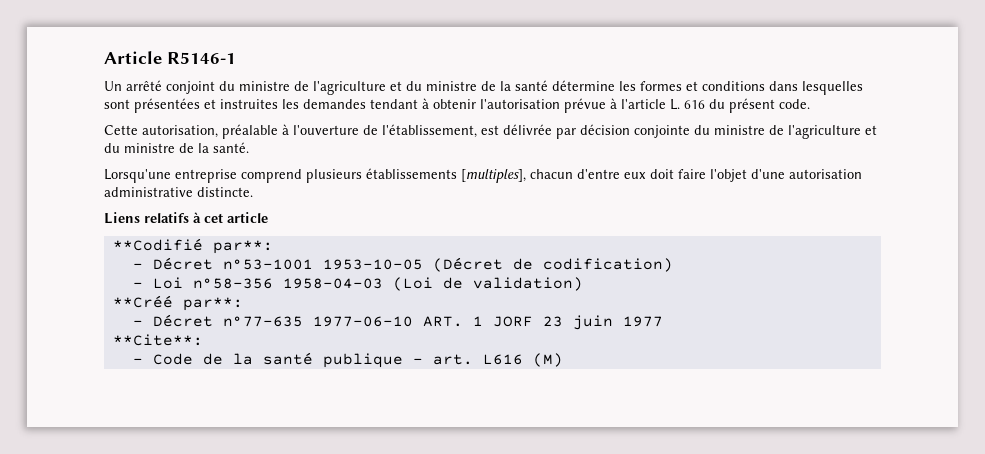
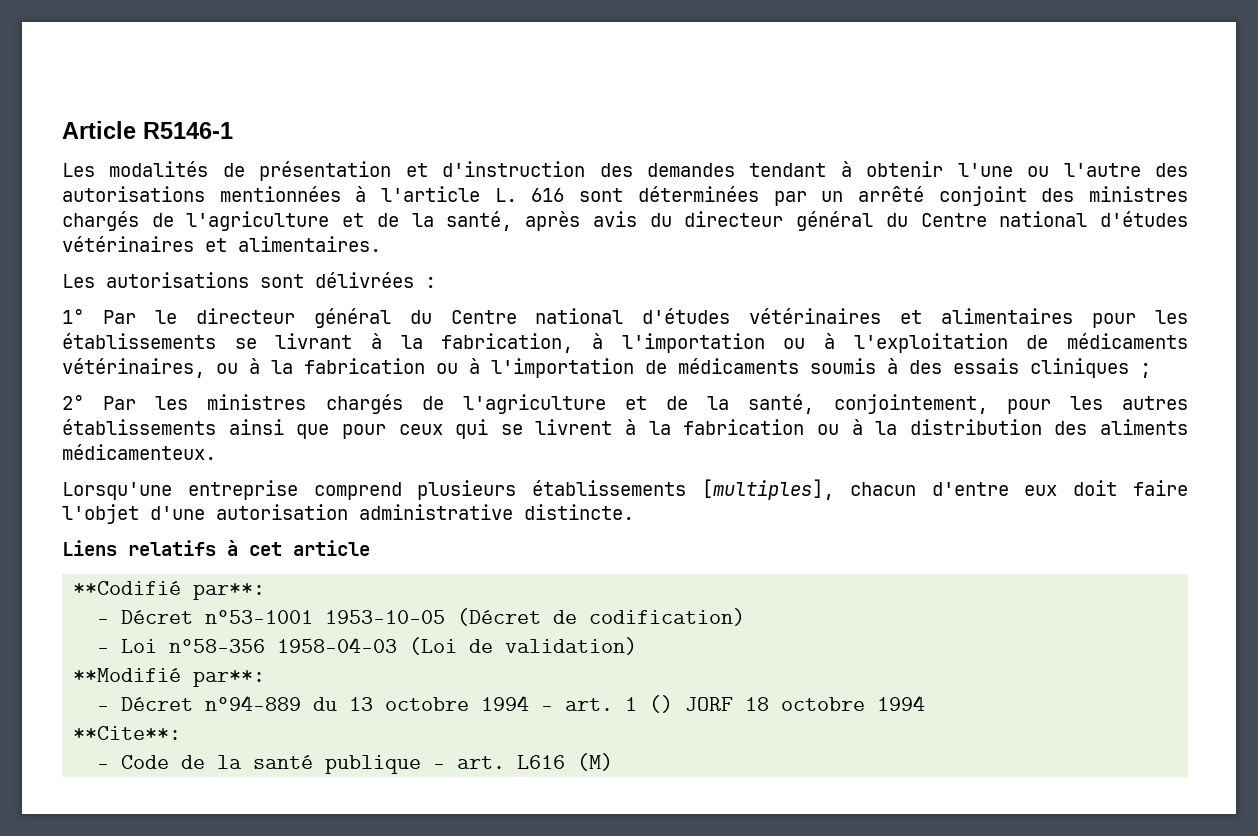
- Un arrêté conjoint du ministre de l'agriculture et du ministre de la santé détermine les formes et conditions dans lesquelles sont présentées et instruites les demandes tendant à obtenir l'autorisation prévue à l'article L. 616 du présent code.
- Cette autorisation, préalable à l'ouverture de l'établissement, est délivrée par décision conjointe du ministre de l'agriculture et du ministre de la santé.
+ Les modalités de présentation et d'instruction des demandes tendant à obtenir l'une ou l'autre des autorisations mentionnées à l'article L. 616 sont déterminées par un arrêté conjoint des ministres chargés de l'agriculture et de la santé, après avis du directeur général du Centre national d'études vétérinaires et alimentaires.
+ Les autorisations sont délivrées :
+ 1° Par le directeur général du Centre national d'études vétérinaires et alimentaires pour les établissements se livrant à la fabrication, à l'importation ou à l'exploitation de médicaments vétérinaires, ou à la fabrication ou à l'importation de médicaments soumis à des essais cliniques ;
+ 2° Par les ministres chargés de l'agriculture et de la santé, conjointement, pour les autres établissements ainsi que pour ceux qui se livrent à la fabrication ou à la distribution des aliments médicamenteux.
- **Créé par**:
- - Décret n°77-635 1977-06-10 ART. 1 JORF 23 juin 1977
+ **Modifié par**:
+ - Décret n°94-889 du 13 octobre 1994 - art. 1 () JORF 18 octobre 1994

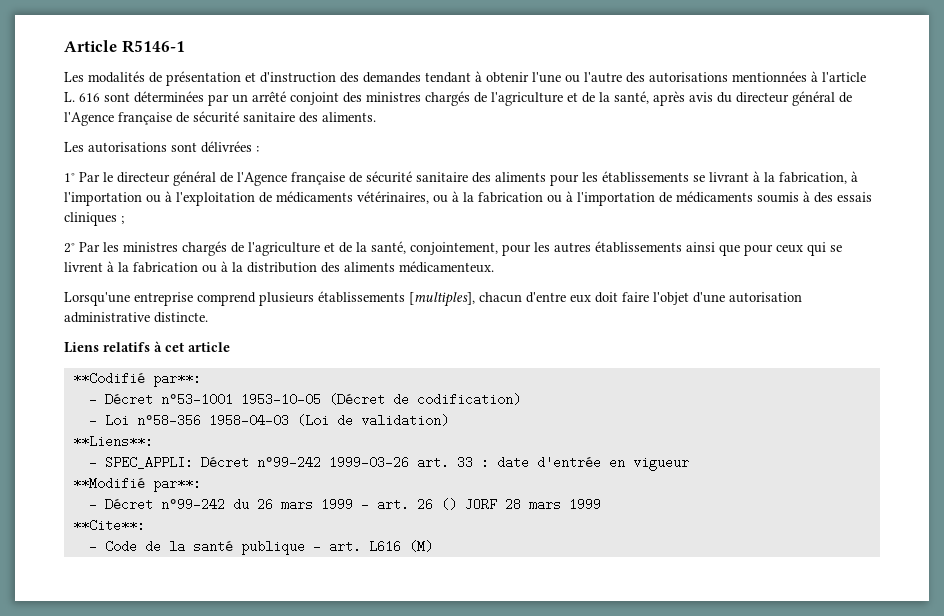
- Les modalités de présentation et d'instruction des demandes tendant à obtenir l'une ou l'autre des autorisations mentionnées à l'article L. 616 sont déterminées par un arrêté conjoint des ministres chargés de l'agriculture et de la santé, après avis du directeur général du Centre national d'études vétérinaires et alimentaires.
+ Les modalités de présentation et d'instruction des demandes tendant à obtenir l'une ou l'autre des autorisations mentionnées à l'article L. 616 sont déterminées par un arrêté conjoint des ministres chargés de l'agriculture et de la santé, après avis du directeur général de l'Agence française de sécurité sanitaire des aliments.
- 1° Par le directeur général du Centre national d'études vétérinaires et alimentaires pour les établissements se livrant à la fabrication, à l'importation ou à l'exploitation de médicaments vétérinaires, ou à la fabrication ou à l'importation de médicaments soumis à des essais cliniques ;
+ 1° Par le directeur général de l'Agence française de sécurité sanitaire des aliments pour les établissements se livrant à la fabrication, à l'importation ou à l'exploitation de médicaments vétérinaires, ou à la fabrication ou à l'importation de médicaments soumis à des essais cliniques ;
+ **Liens**:
+ - SPEC_APPLI: Décret n°99-242 1999-03-26 art. 33 : date d'entrée en vigueur
- - Décret n°94-889 du 13 octobre 1994 - art. 1 () JORF 18 octobre 1994
+ - Décret n°99-242 du 26 mars 1999 - art. 26 () JORF 28 mars 1999

